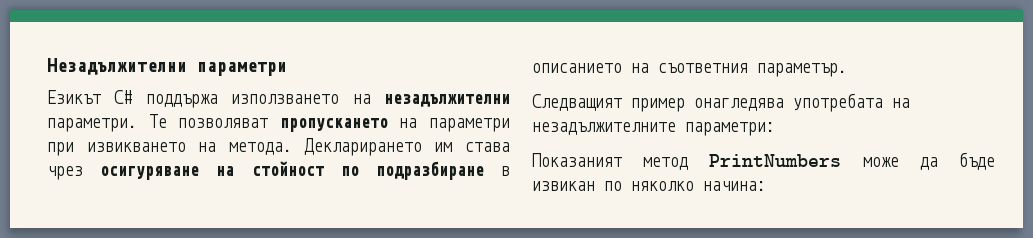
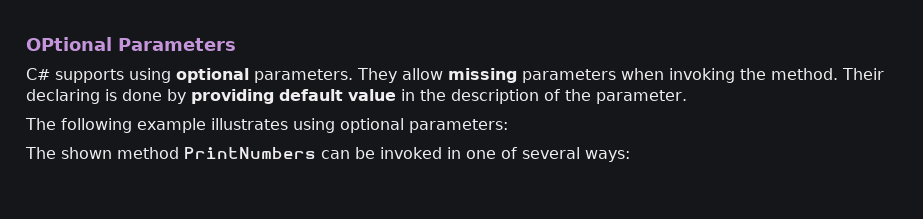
- Незадължителни параметри
- Езикът C# поддържа използването на незадължителни параметри. Те позволяват пропускането на параметри при извикването на метода. Декларирането им става чрез осигуряване на стойност по подразбиране в описанието на съответния параметър.
- Следващият пример онагледява употребата на незадължителните параметри:
- Показаният метод PrintNumbers може да бъде извикан по няколко начина:
+ OPtional Parameters
+ C# supports using optional parameters. They allow missing parameters when invoking the method. Their declaring is done by providing default value in the description of the parameter.
+ The following example illustrates using optional parameters:
+ The shown method PrintNumbers can be invoked in one of several ways:

